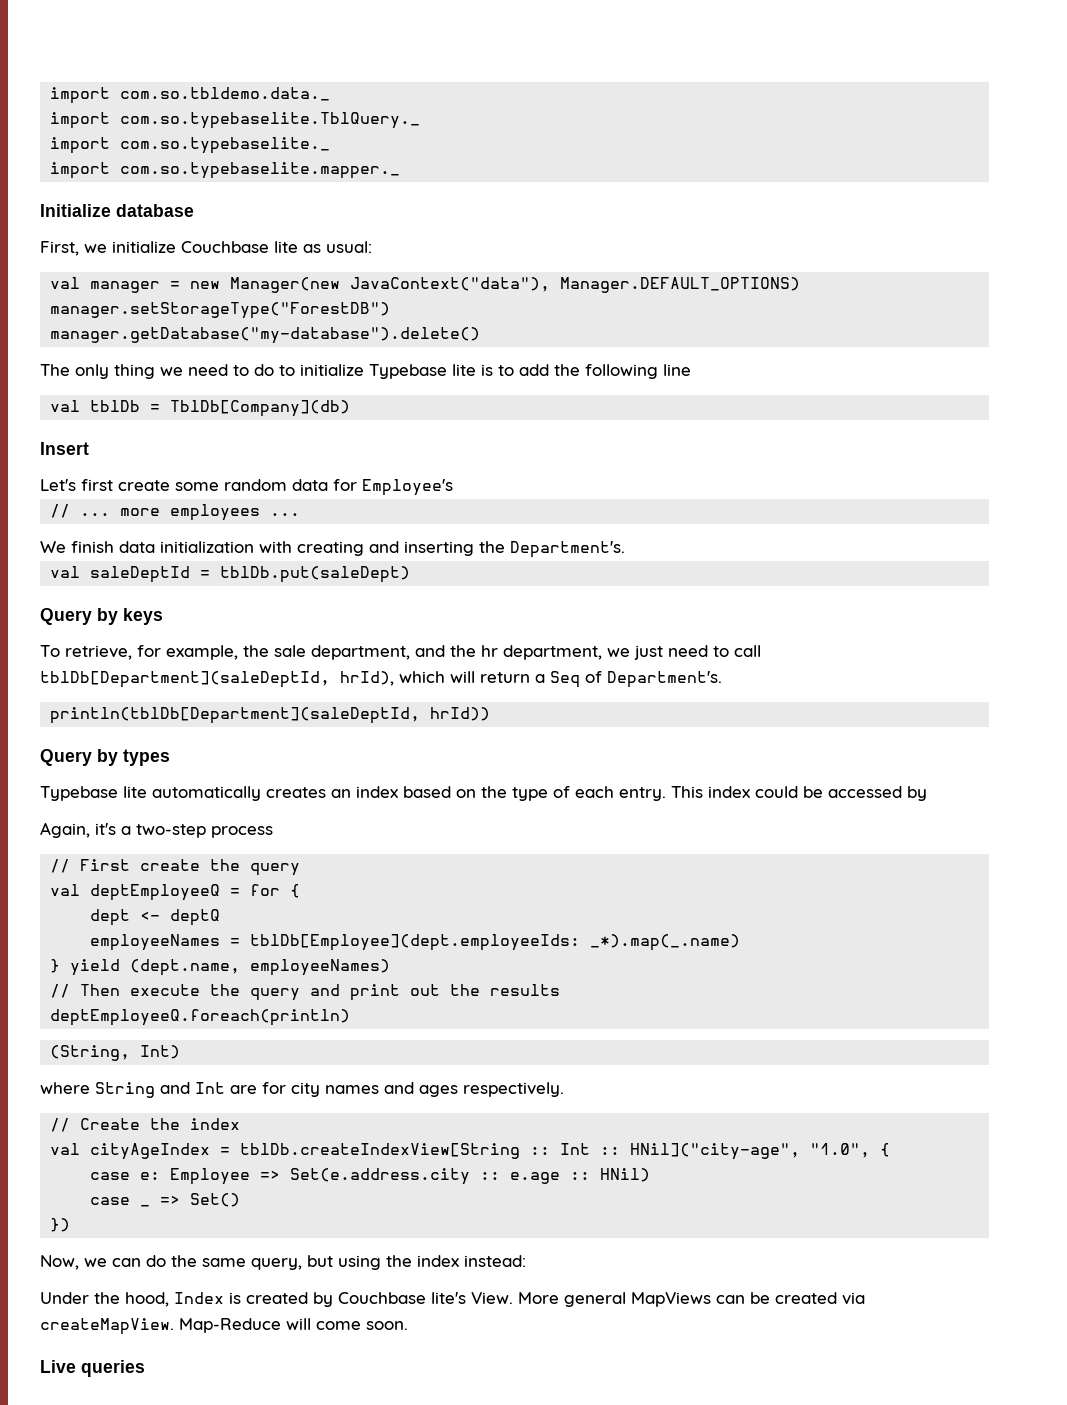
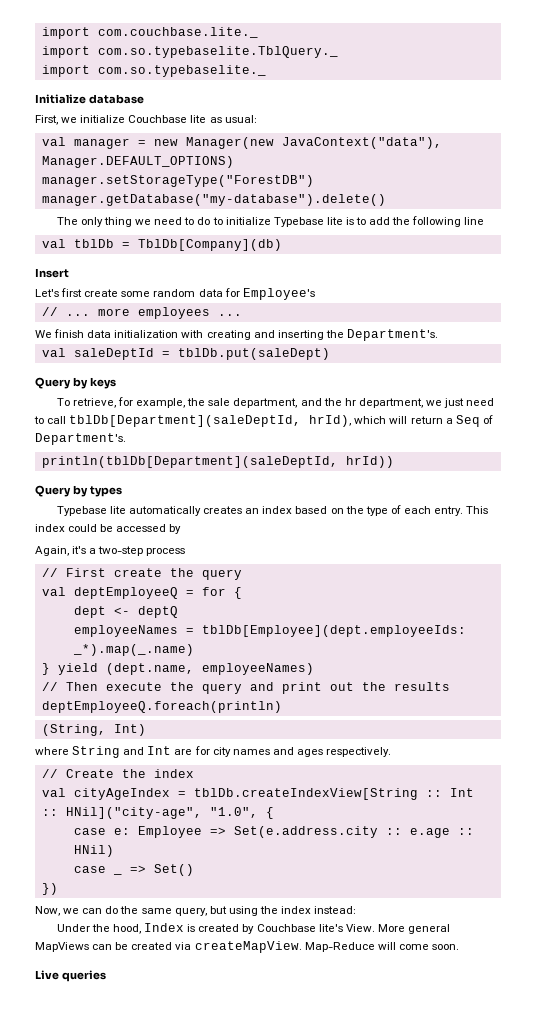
- import com.so.tbldemo.data._
+ import com.couchbase.lite._
- import com.so.typebaselite.mapper._

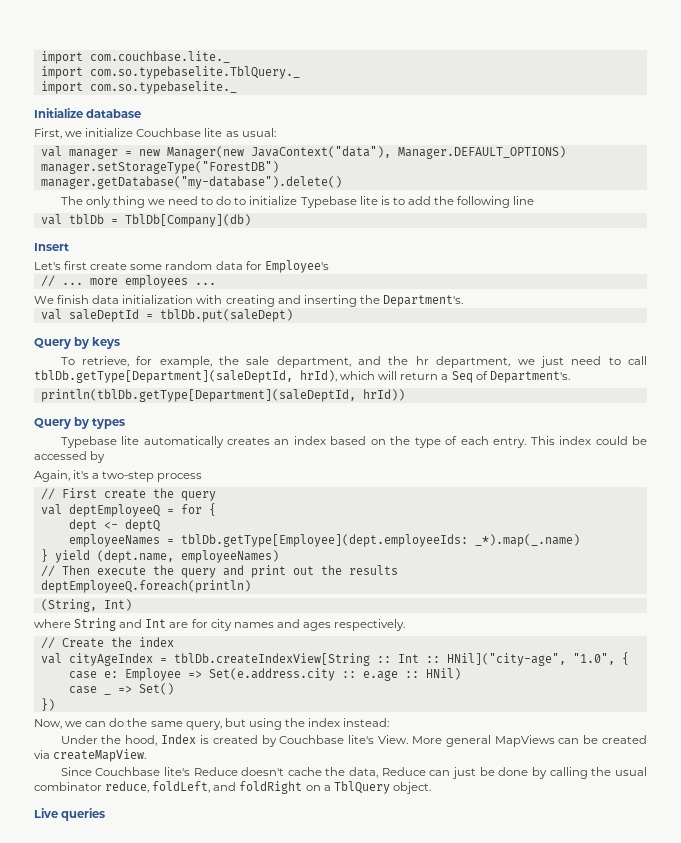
- To retrieve, for example, the sale department, and the hr department, we just need to call tblDb[Department](saleDeptId, hrId), which will return a Seq of Department's.
+ To retrieve, for example, the sale department, and the hr department, we just need to call tblDb.getType[Department](saleDeptId, hrId), which will return a Seq of Department's.
- println(tblDb[Department](saleDeptId, hrId))
+ println(tblDb.getType[Department](saleDeptId, hrId))
- employeeNames = tblDb[Employee](dept.employeeIds: _*).map(_.name)
+ employeeNames = tblDb.getType[Employee](dept.employeeIds: _*).map(_.name)
- More general MapViews can be created via createMapView. Map-Reduce will come soon.
+ More general MapViews can be created via createMapView.
+ Since Couchbase lite's Reduce doesn't cache the data, Reduce can just be done by calling the usual combinator reduce, foldLeft, and foldRight on a TblQuery object.

